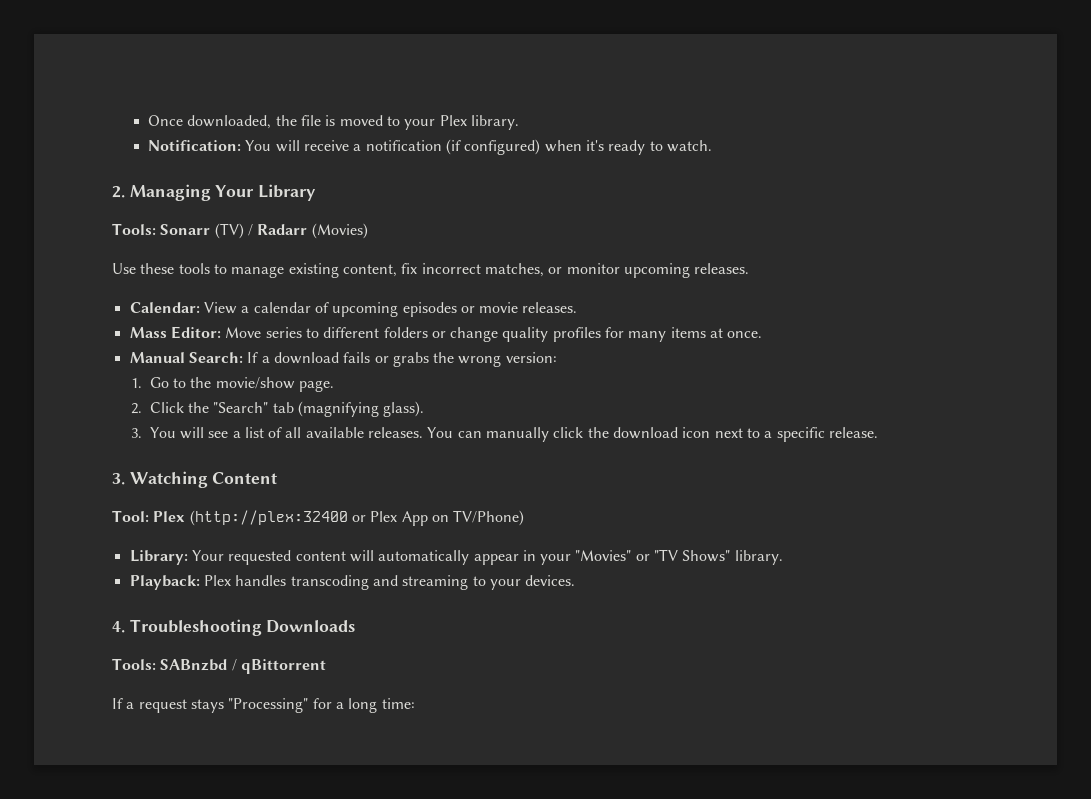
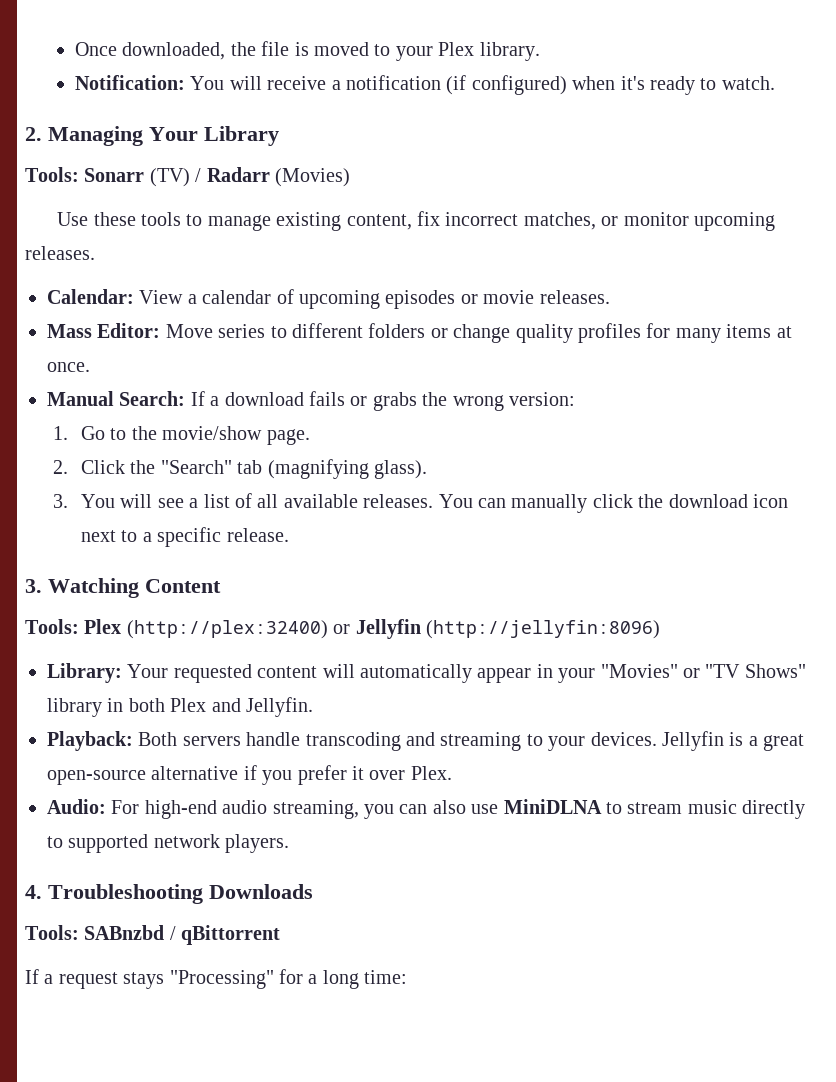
- Tool: Plex (http://plex:32400 or Plex App on TV/Phone)
+ Tools: Plex (http://plex:32400) or Jellyfin (http://jellyfin:8096)
- Library: Your requested content will automatically appear in your "Movies" or "TV Shows" library.
- Playback: Plex handles transcoding and streaming to your devices.
+ Library: Your requested content will automatically appear in your "Movies" or "TV Shows" library in both Plex and Jellyfin.
+ Playback: Both servers handle transcoding and streaming to your devices. Jellyfin is a great open-source alternative if you prefer it over Plex.
+ Audio: For high-end audio streaming, you can also use MiniDLNA to stream music directly to supported network players.

